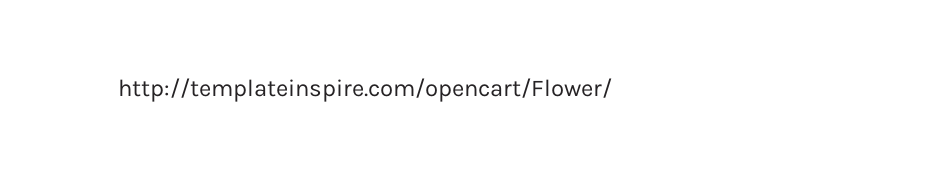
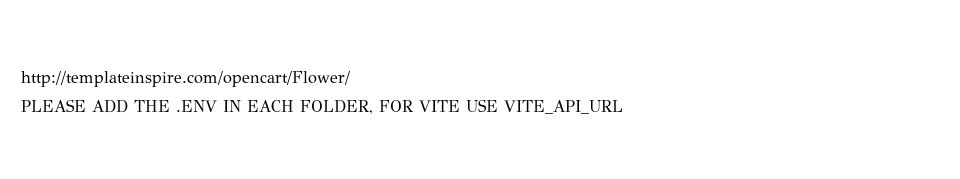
+ PLEASE ADD THE .ENV IN EACH FOLDER, FOR VITE USE VITE_API_URL

